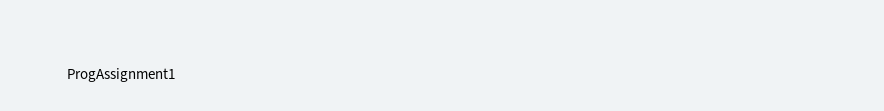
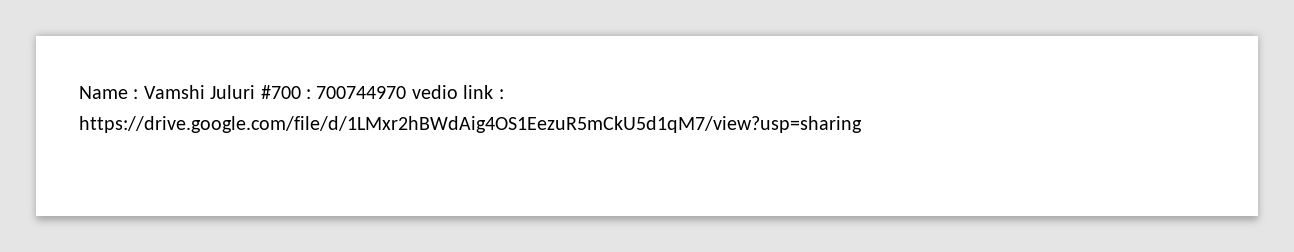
- ProgAssignment1
+ Name : Vamshi Juluri #700 : 700744970 vedio link : https://drive.google.com/file/d/1LMxr2hBWdAig4OS1EezuR5mCkU5d1qM7/view?usp=sharing

